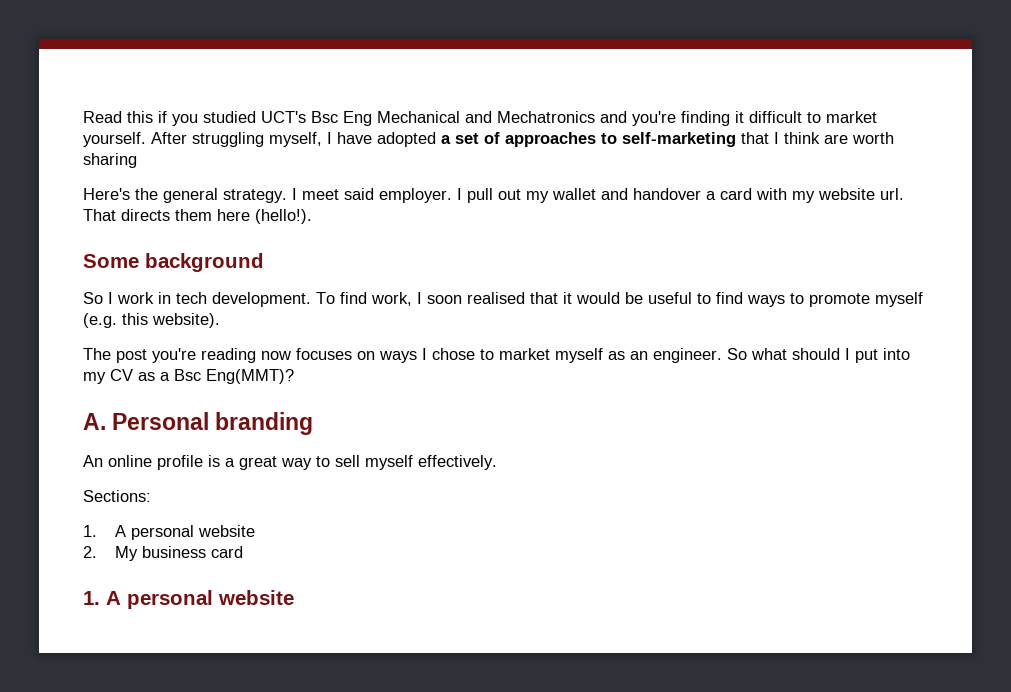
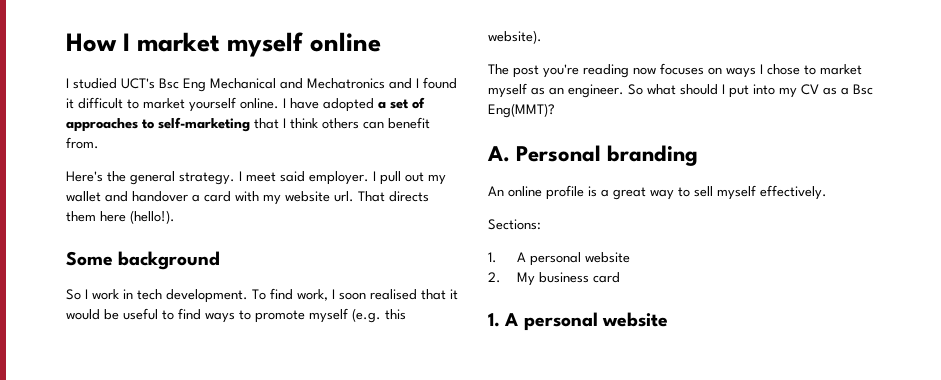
- Read this if you studied UCT's Bsc Eng Mechanical and Mechatronics and you're finding it difficult to market yourself. After struggling myself, I have adopted a set of approaches to self-marketing that I think are worth sharing
+ How I market myself online
+ I studied UCT's Bsc Eng Mechanical and Mechatronics and I found it difficult to market yourself online. I have adopted a set of approaches to self-marketing that I think others can benefit from.

